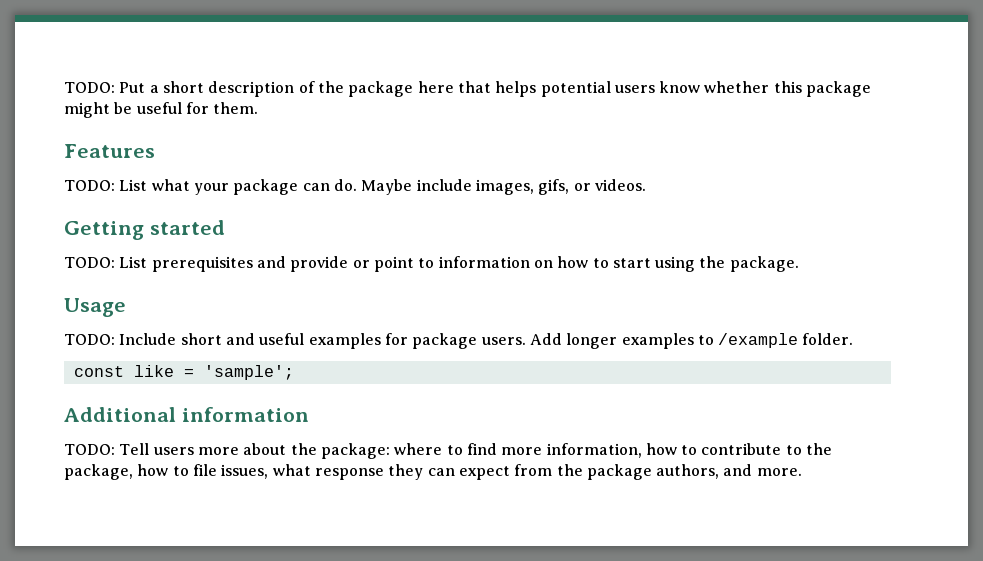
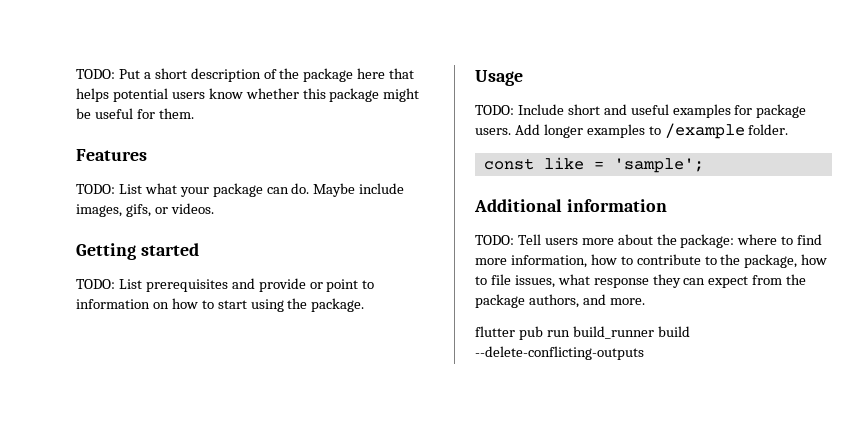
+ flutter pub run build_runner build --delete-conflicting-outputs

